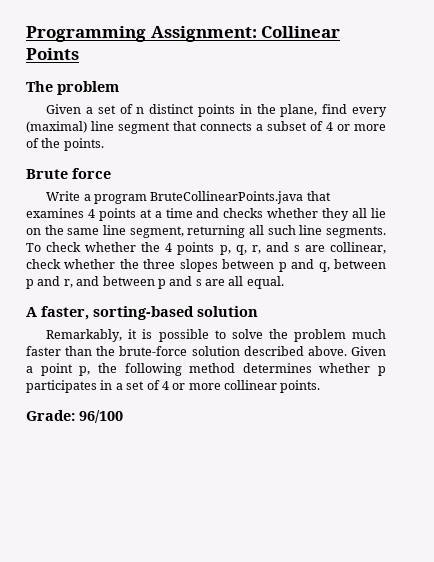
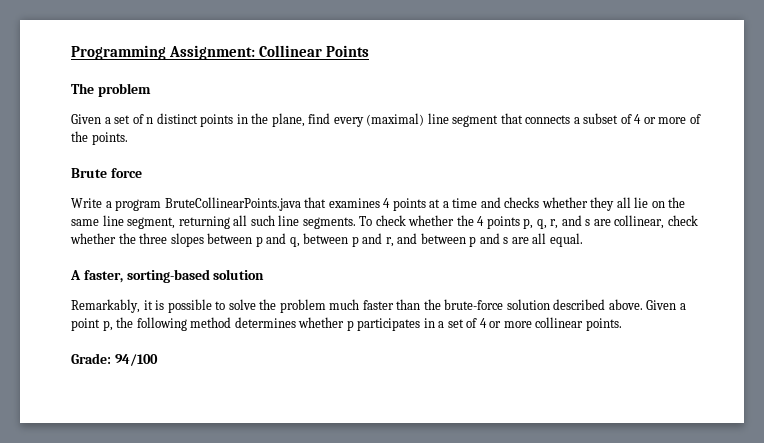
- Grade: 96/100
+ Grade: 94/100

